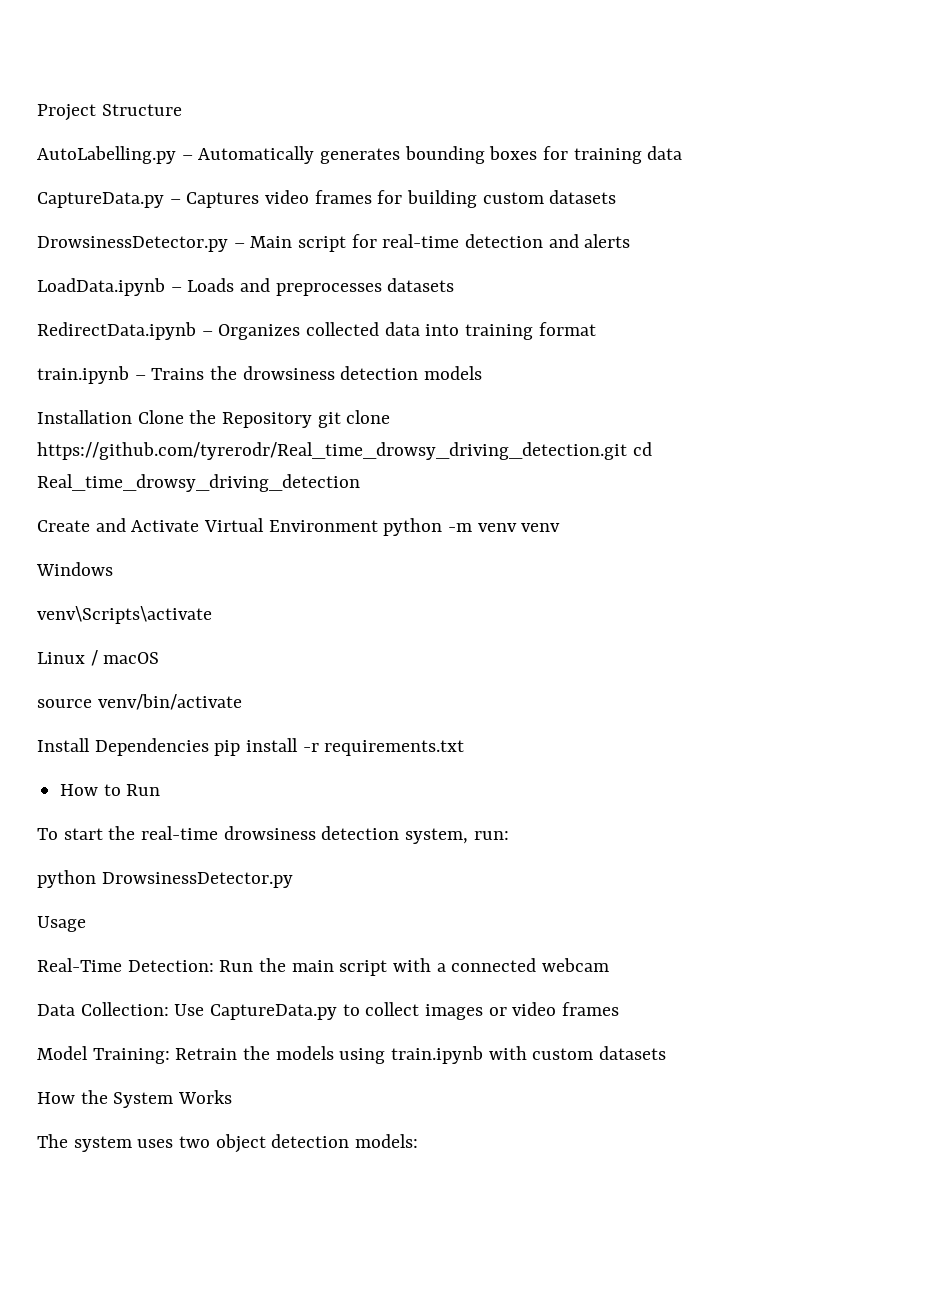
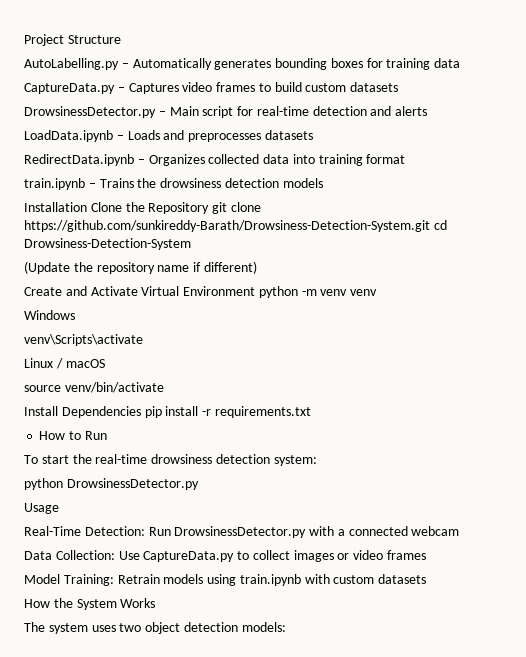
- CaptureData.py – Captures video frames for building custom datasets
+ CaptureData.py – Captures video frames to build custom datasets
- Installation Clone the Repository git clone https://github.com/tyrerodr/Real_time_drowsy_driving_detection.git cd Real_time_drowsy_driving_detection
+ Installation Clone the Repository git clone https://github.com/sunkireddy-Barath/Drowsiness-Detection-System.git cd Drowsiness-Detection-System
+ (Update the repository name if different)
- To start the real-time drowsiness detection system, run:
+ To start the real-time drowsiness detection system:
- Real-Time Detection: Run the main script with a connected webcam
+ Real-Time Detection: Run DrowsinessDetector.py with a connected webcam
- Model Training: Retrain the models using train.ipynb with custom datasets
+ Model Training: Retrain models using train.ipynb with custom datasets

